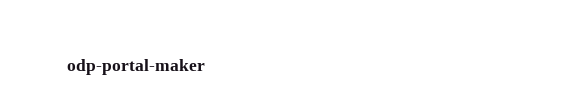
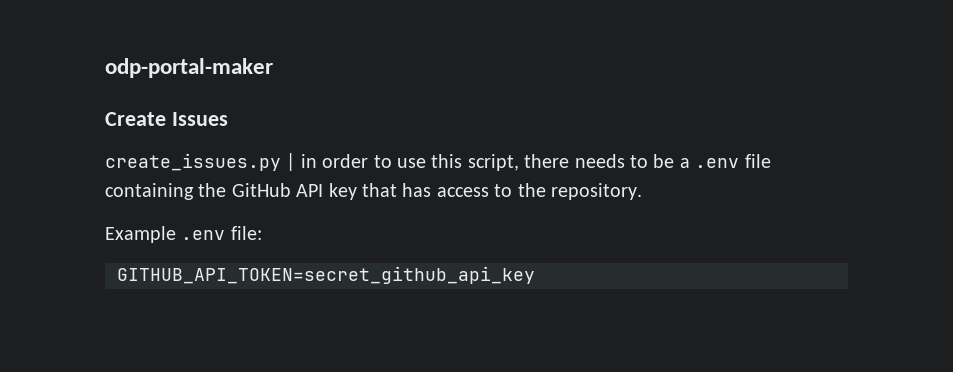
+ Create Issues
+ create_issues.py | in order to use this script, there needs to be a .env file containing the GitHub API key that has access to the repository.
+ Example .env file:
+ GITHUB_API_TOKEN=secret_github_api_key

